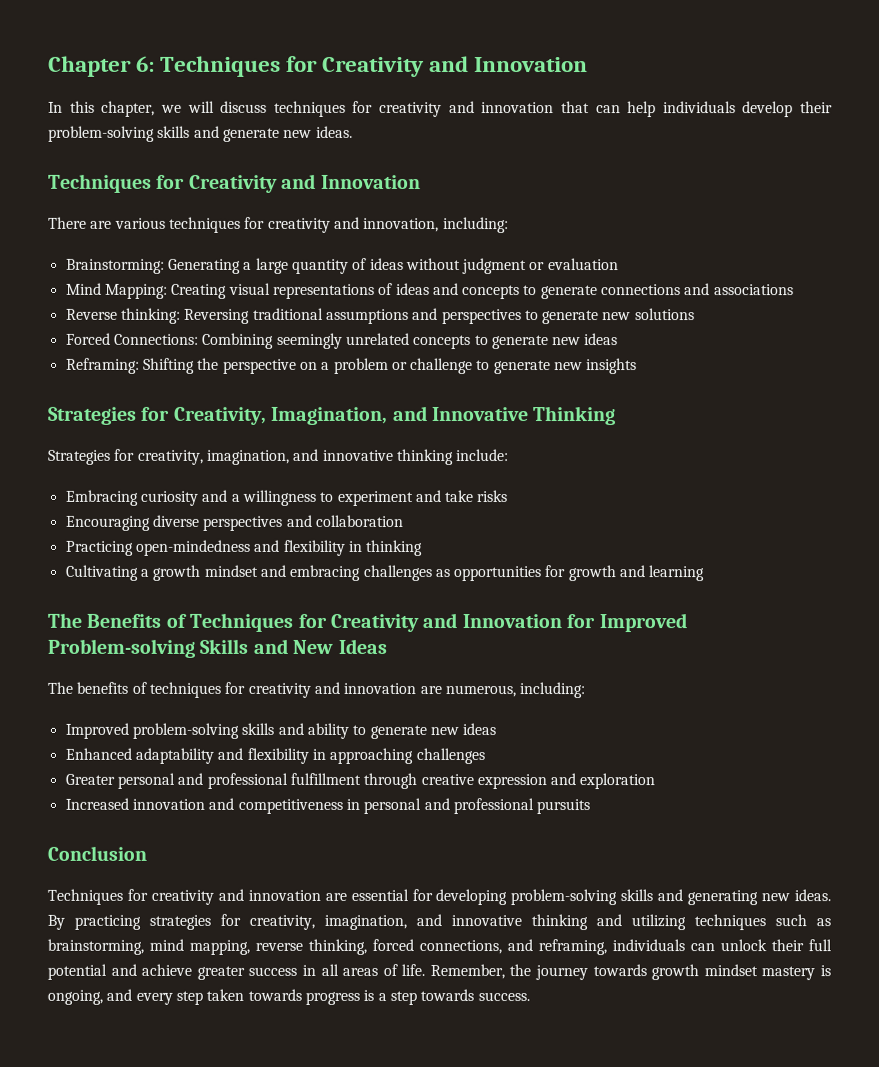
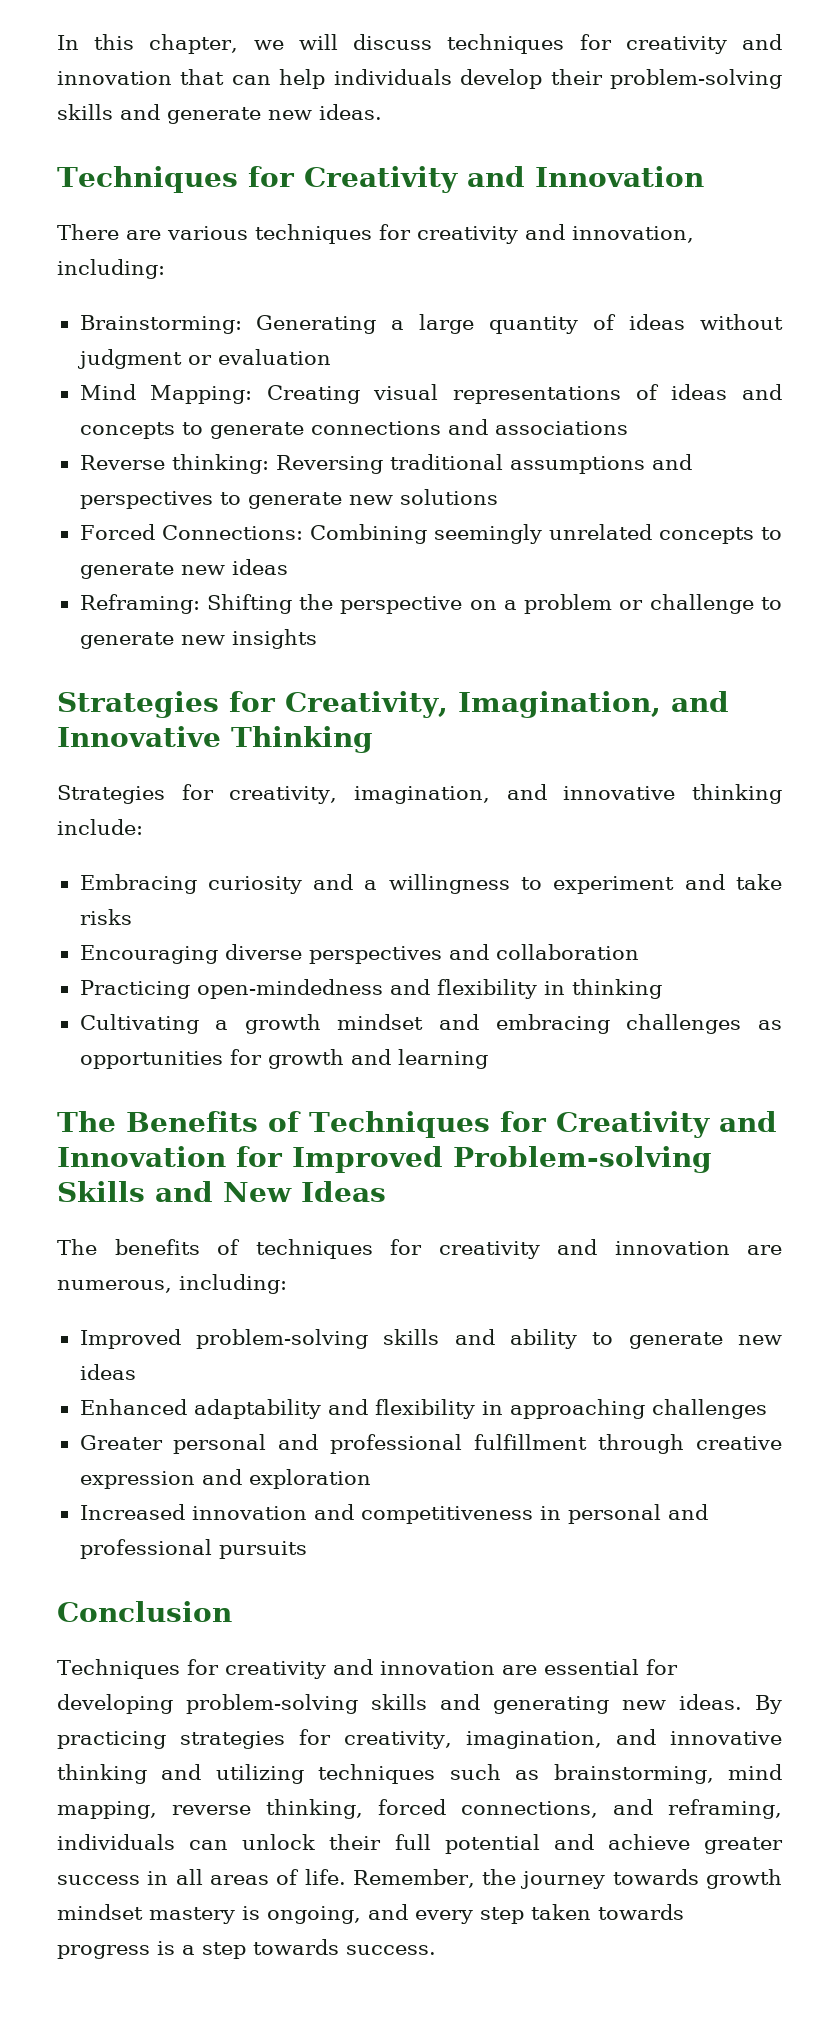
- Chapter 6: Techniques for Creativity and Innovation

